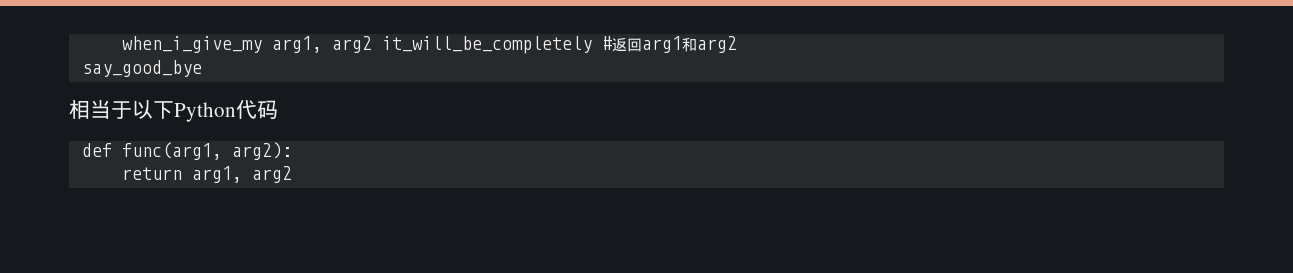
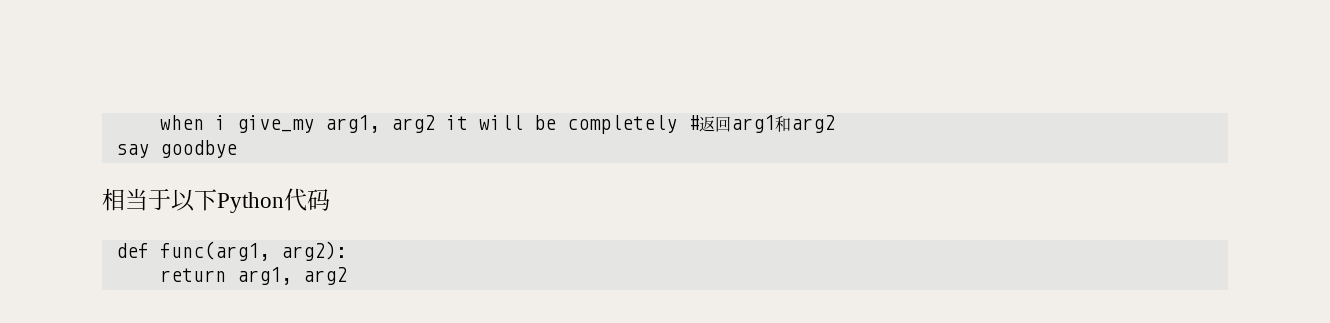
- when_i_give_my arg1, arg2 it_will_be_completely #返回arg1和arg2
+ when i give_my arg1, arg2 it will be completely #返回arg1和arg2
- say_good_bye
+ say goodbye

